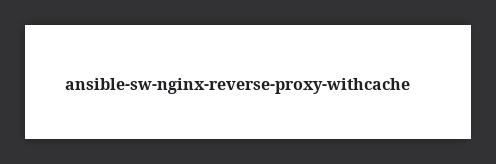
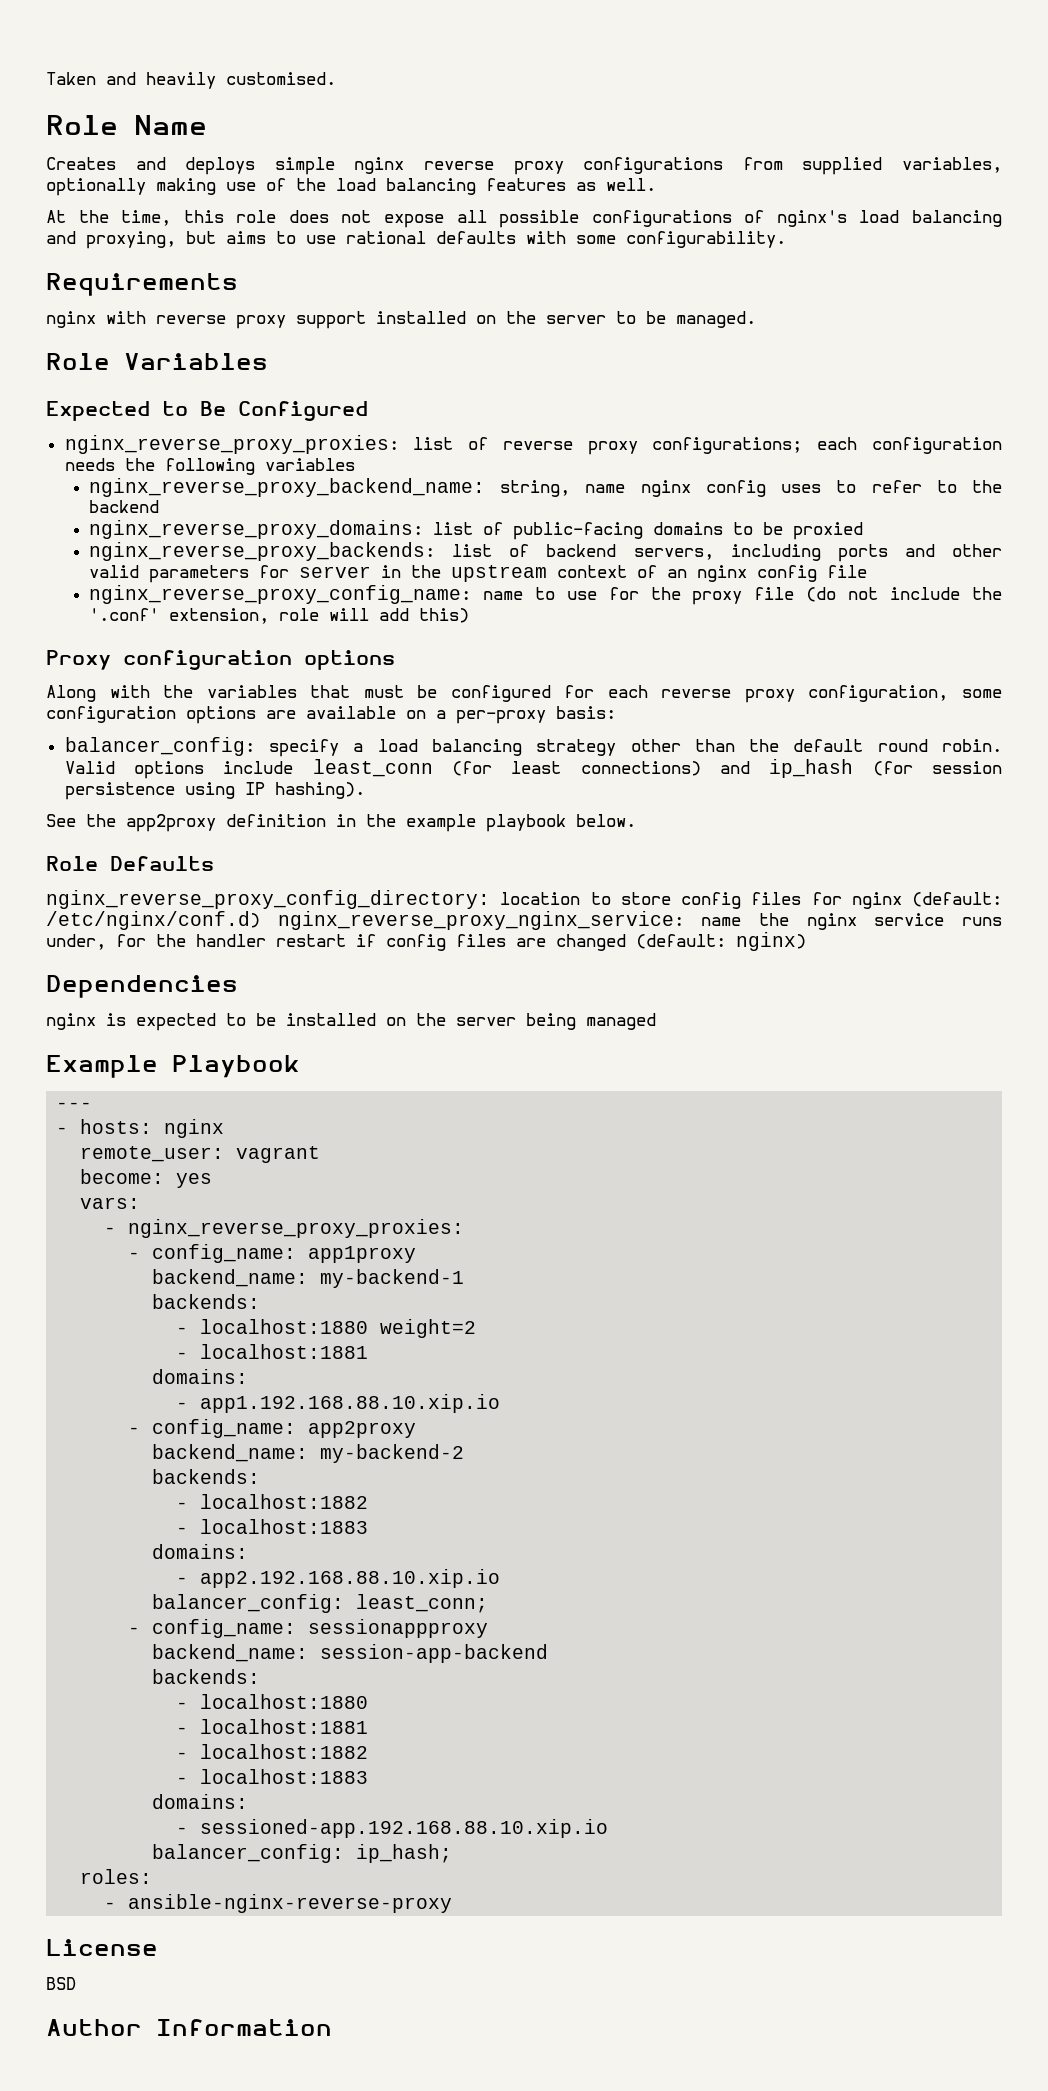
- ansible-sw-nginx-reverse-proxy-withcache
+ Taken and heavily customised.
+ Role Name
+ Creates and deploys simple nginx reverse proxy configurations from supplied variables, optionally making use of the load balancing features as well.
+ At the time, this role does not expose all possible configurations of nginx's load balancing and proxying, but aims to use rational defaults with some configurability.
+ Requirements
+ nginx with reverse proxy support installed on the server to be managed.
+ Role Variables
+ Expected to Be Configured
+ nginx_reverse_proxy_proxies: list of reverse proxy configurations; each configuration needs the following variables
+ nginx_reverse_proxy_backend_name: string, name nginx config uses to refer to the backend
+ nginx_reverse_proxy_domains: list of public-facing domains to be proxied
+ nginx_reverse_proxy_backends: list of backend servers, including ports and other valid parameters for server in the upstream context of an nginx config file
+ nginx_reverse_proxy_config_name: name to use for the proxy file (do not include the '.conf' extension, role will add this)
+ Proxy configuration options
+ Along with the variables that must be configured for each reverse proxy configuration, some configuration options are available on a per-proxy basis:
+ balancer_config: specify a load balancing strategy other than the default round robin. Valid options include least_conn (for least connections) and ip_hash (for session persistence using IP hashing).
+ See the app2proxy definition in the example playbook below.
+ Role Defaults
+ nginx_reverse_proxy_config_directory: location to store config files for nginx (default: /etc/nginx/conf.d) nginx_reverse_proxy_nginx_service: name the nginx service runs under, for the handler restart if config files are changed (default: nginx)
+ Dependencies
+ nginx is expected to be installed on the server being managed
+ Example Playbook
+ ---
+ - hosts: nginx
+ remote_user: vagrant
+ become: yes
+ vars:
+ - nginx_reverse_proxy_proxies:
+ - config_name: app1proxy
+ backend_name: my-backend-1
+ backends:
+ - localhost:1880 weight=2
+ - localhost:1881
+ domains:
+ - app1.192.168.88.10.xip.io
+ - config_name: app2proxy
+ backend_name: my-backend-2
+ backends:
+ - localhost:1882
+ - localhost:1883
+ domains:
+ - app2.192.168.88.10.xip.io
+ balancer_config: least_conn;
+ - config_name: sessionappproxy
+ backend_name: session-app-backend
+ backends:
+ - localhost:1880
+ - localhost:1881
+ - localhost:1882
+ - localhost:1883
+ domains:
+ - sessioned-app.192.168.88.10.xip.io
+ balancer_config: ip_hash;
+ roles:
+ - ansible-nginx-reverse-proxy
+ License
+ BSD
+ Author Information

